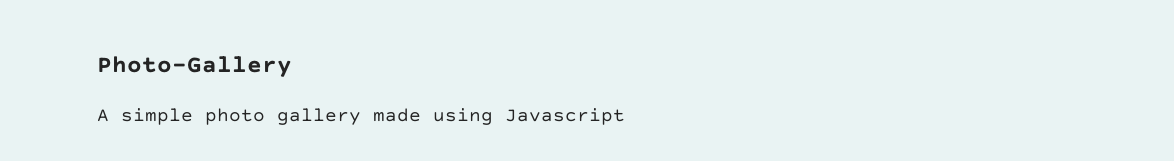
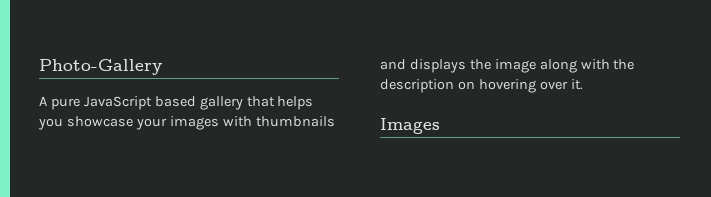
- A simple photo gallery made using Javascript
+ A pure JavaScript based gallery that helps you showcase your images with thumbnails and displays the image along with the description on hovering over it.
+ Images

